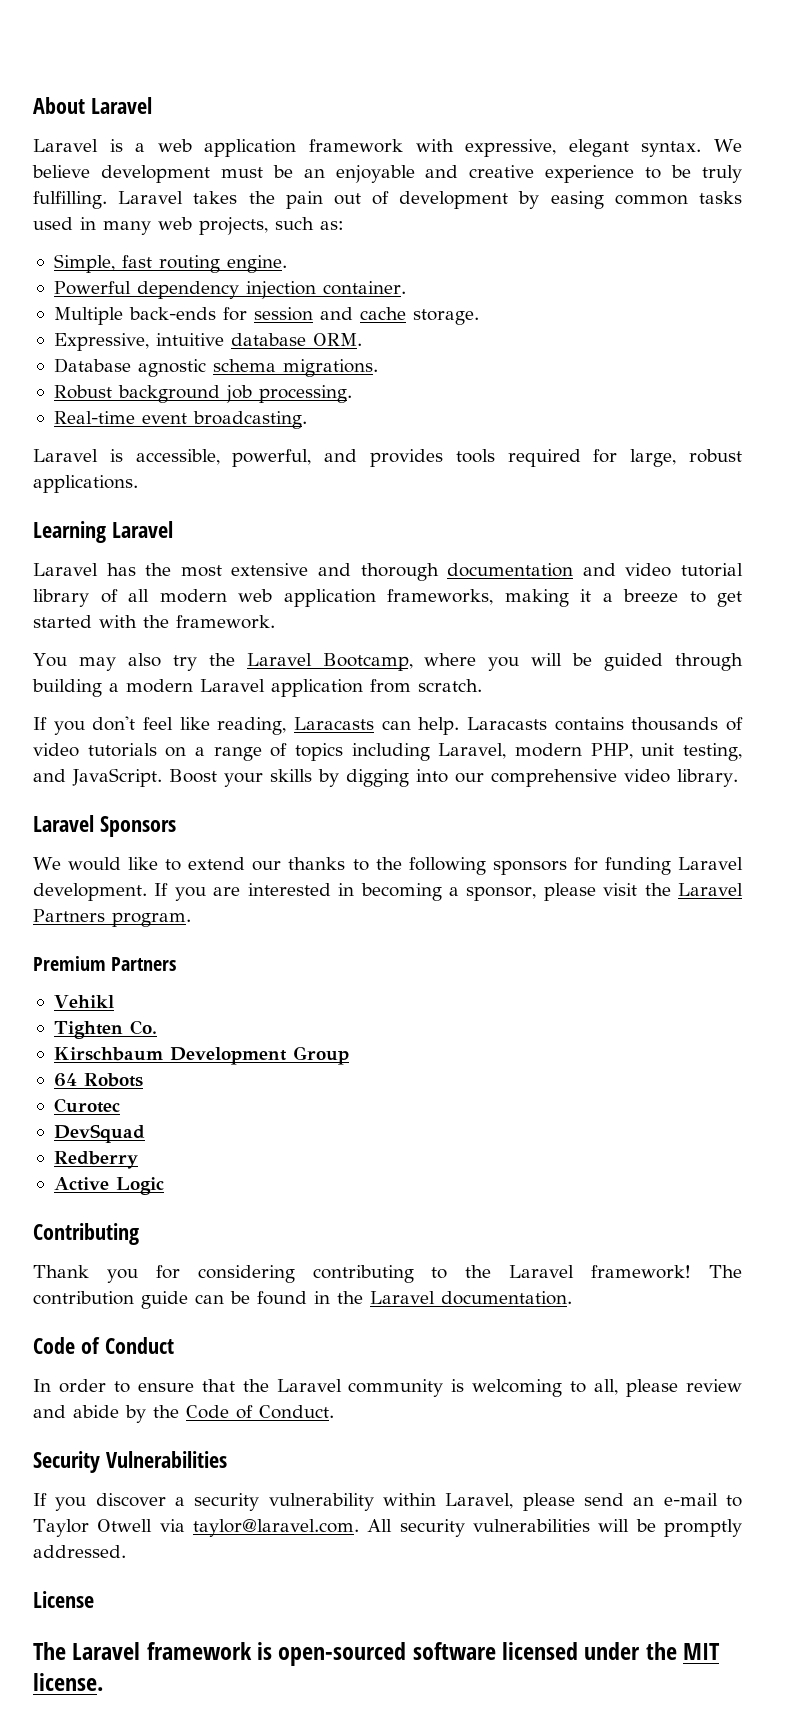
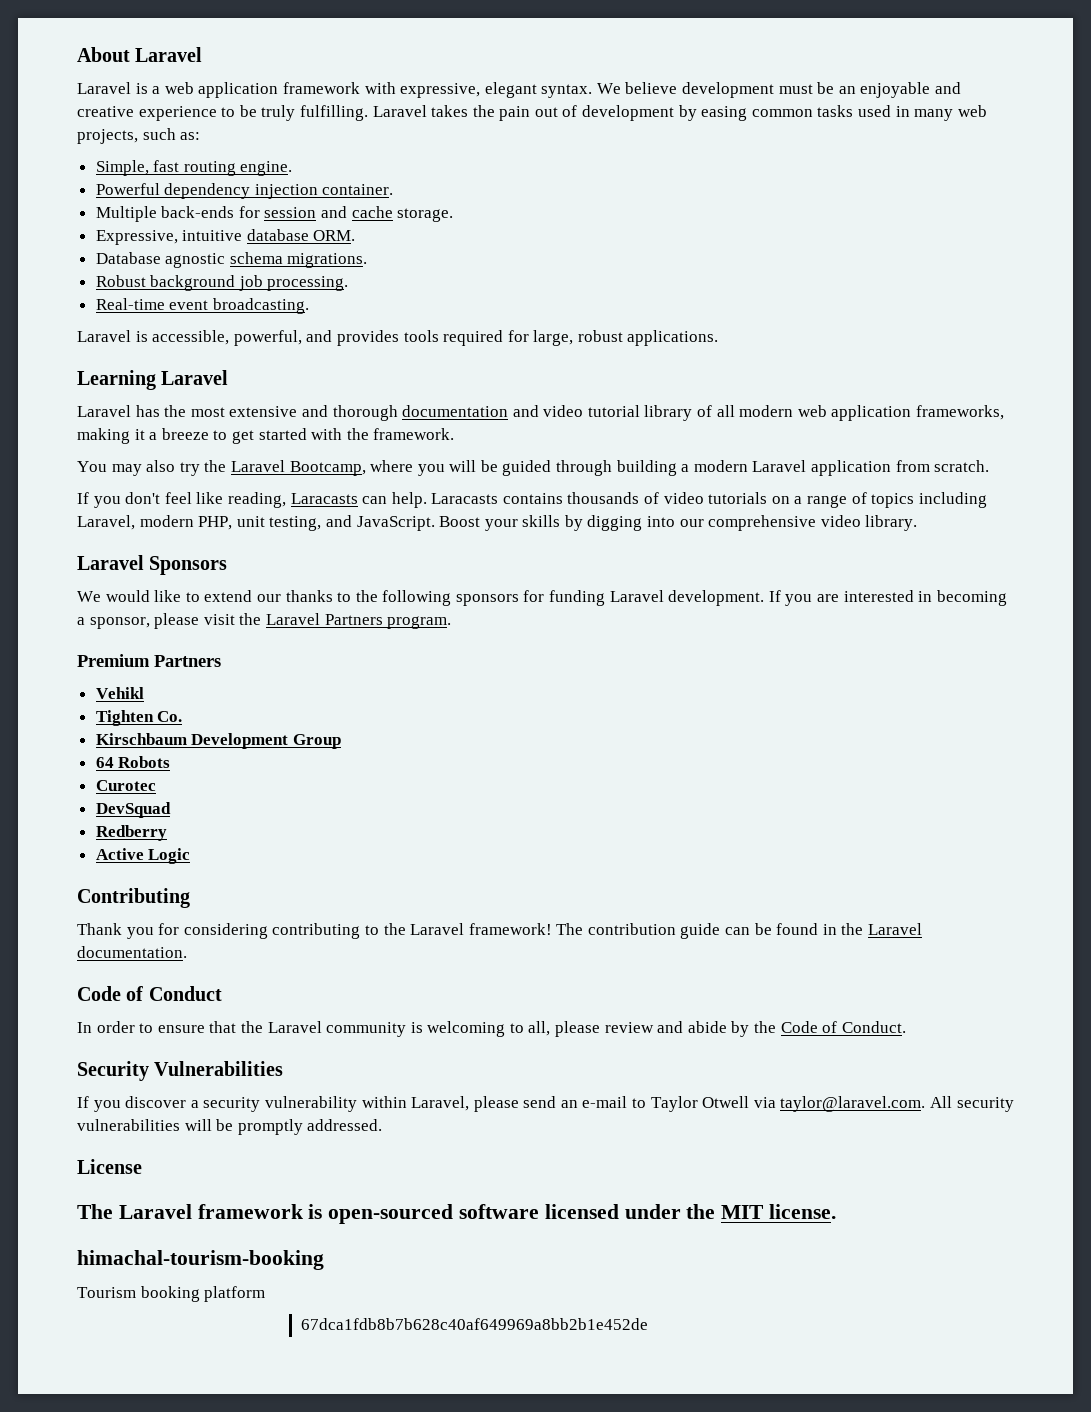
+ himachal-tourism-booking
+ Tourism booking platform
+ 67dca1fdb8b7b628c40af649969a8bb2b1e452de

